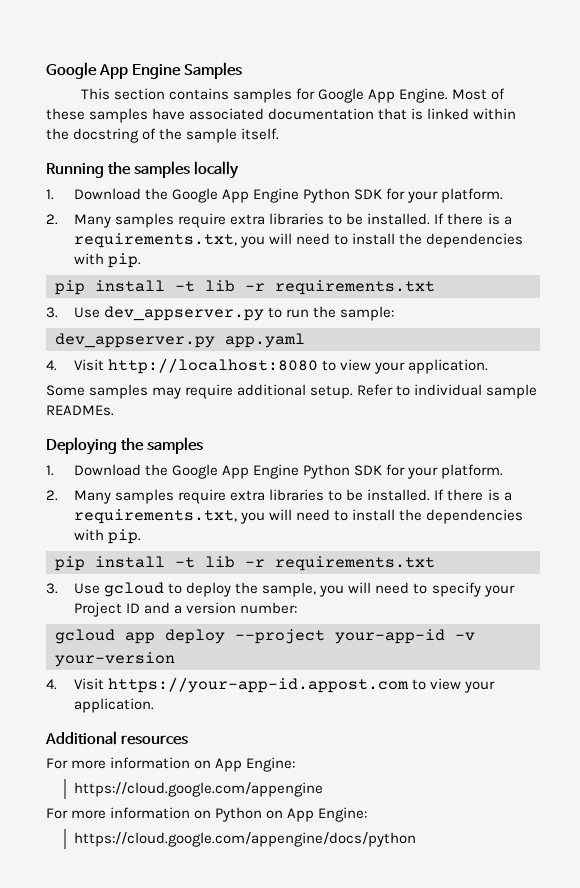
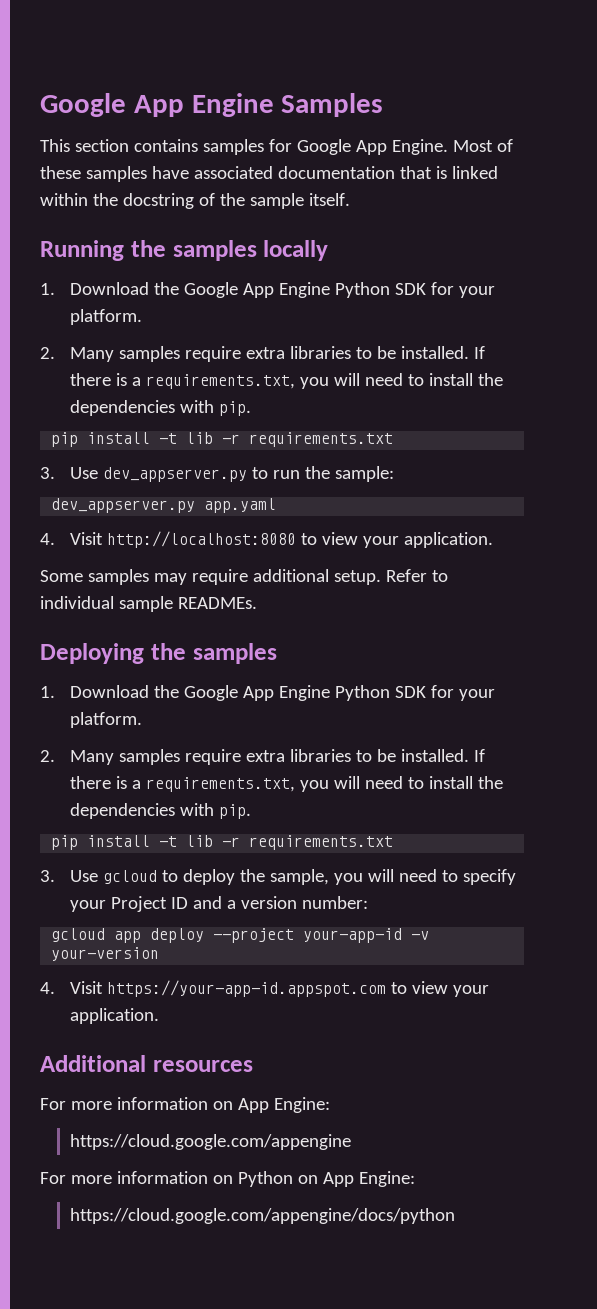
- 4. Visit https://your-app-id.appost.com to view your application.
+ 4. Visit https://your-app-id.appspot.com to view your application.

